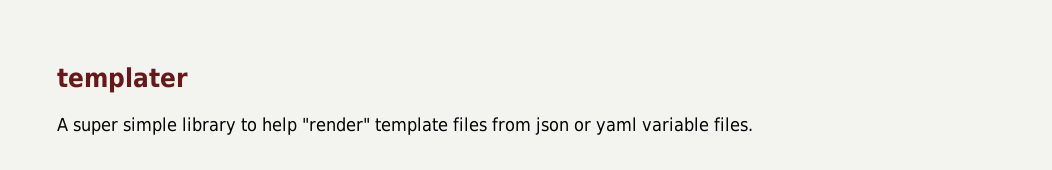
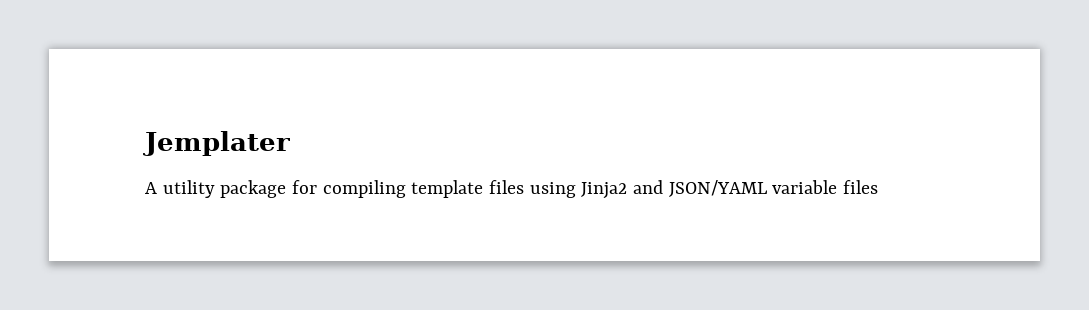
- templater
+ Jemplater
- A super simple library to help "render" template files from json or yaml variable files.
+ A utility package for compiling template files using Jinja2 and JSON/YAML variable files

